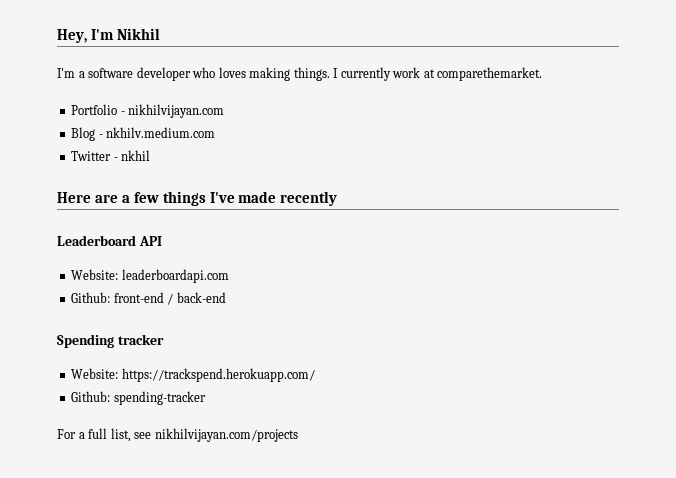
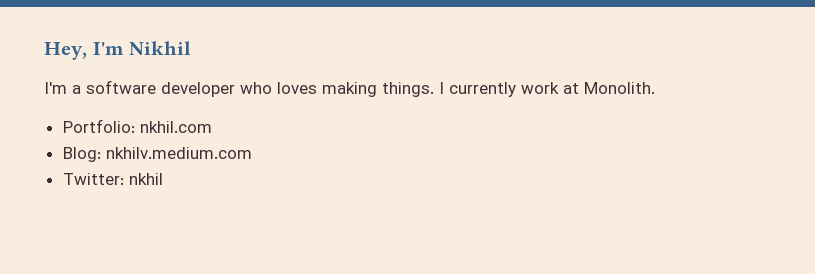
- I currently work at comparethemarket.
- Portfolio - nikhilvijayan.com
- Blog - nkhilv.medium.com
+ I currently work at Monolith.
+ Portfolio: nkhil.com
+ Blog: nkhilv.medium.com
- Twitter - nkhil
+ Twitter: nkhil
- Here are a few things I've made recently
- Leaderboard API
- Website: leaderboardapi.com
- Github: front-end / back-end
- Spending tracker
- Website: https://trackspend.herokuapp.com/
- Github: spending-tracker
- For a full list, see nikhilvijayan.com/projects

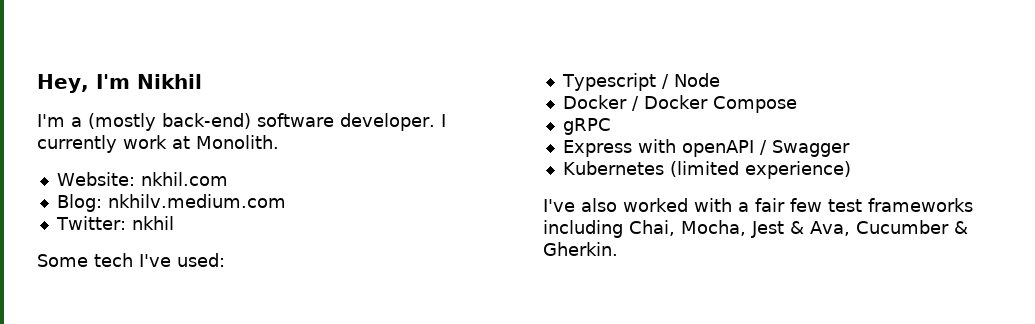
- I'm a software developer who loves making things.
+ I'm a (mostly back-end) software developer.
- Portfolio: nkhil.com
+ Website: nkhil.com
+ Some tech I've used:
+ Typescript / Node
+ Docker / Docker Compose
+ gRPC
+ Express with openAPI / Swagger
+ Kubernetes (limited experience)
+ I've also worked with a fair few test frameworks including Chai, Mocha, Jest & Ava, Cucumber & Gherkin.

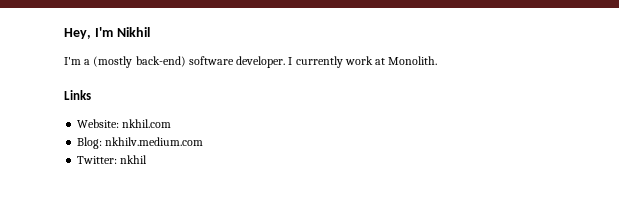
+ Links
- Some tech I've used:
- Typescript / Node
- Docker / Docker Compose
- gRPC
- Express with openAPI / Swagger
- Kubernetes (limited experience)
- I've also worked with a fair few test frameworks including Chai, Mocha, Jest & Ava, Cucumber & Gherkin.

